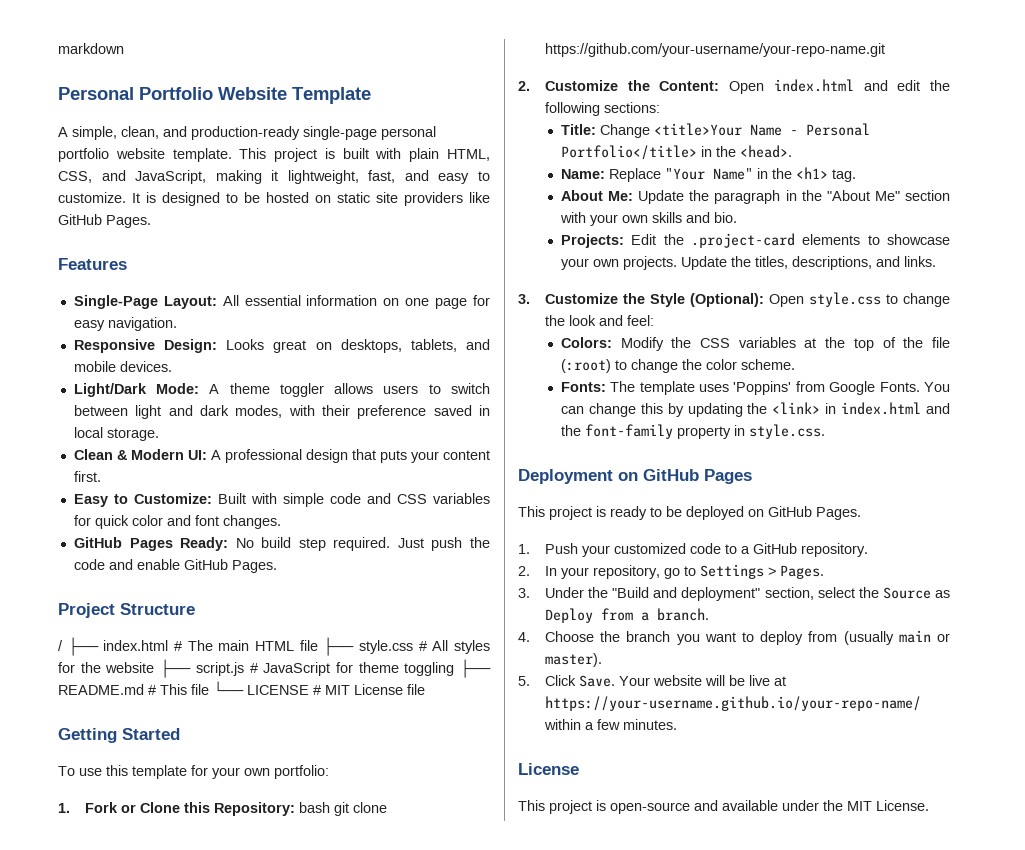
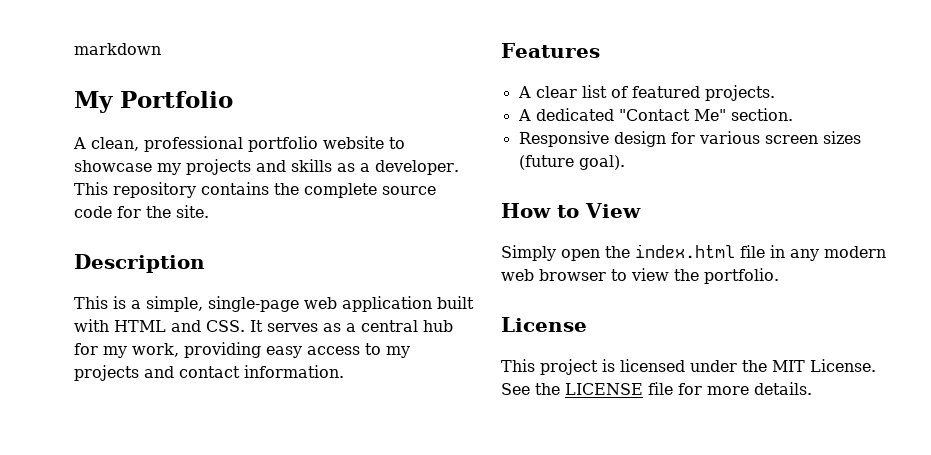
- Personal Portfolio Website Template
- A simple, clean, and production-ready single-page personal portfolio website template. This project is built with plain HTML, CSS, and JavaScript, making it lightweight, fast, and easy to customize. It is designed to be hosted on static site providers like GitHub Pages.
+ My Portfolio
+ A clean, professional portfolio website to showcase my projects and skills as a developer. This repository contains the complete source code for the site.
+ Description
+ This is a simple, single-page web application built with HTML and CSS. It serves as a central hub for my work, providing easy access to my projects and contact information.
  Features
- Single-Page Layout: All essential information on one page for easy navigation.
- Responsive Design: Looks great on desktops, tablets, and mobile devices.
- Light/Dark Mode: A theme toggler allows users to switch between light and dark modes, with their preference saved in local storage.
- Clean & Modern UI: A professional design that puts your content first.
- Easy to Customize: Built with simple code and CSS variables for quick color and font changes.
- GitHub Pages Ready: No build step required. Just push the code and enable GitHub Pages.
- Project Structure
- / ├── index.html # The main HTML file ├── style.css # All styles for the website ├── script.js # JavaScript for theme toggling ├── README.md # This file └── LICENSE # MIT License file
- Getting Started
- To use this template for your own portfolio:
- 1. Fork or Clone this Repository: bash git clone https://github.com/your-username/your-repo-name.git
- 2. Customize the Content: Open index.html and edit the following sections:
- Title: Change <title>Your Name - Personal Portfolio</title> in the <head>.
- Name: Replace "Your Name" in the <h1> tag.
- About Me: Update the paragraph in the "About Me" section with your own skills and bio.
- Projects: Edit the .project-card elements to showcase your own projects. Update the titles, descriptions, and links.
- 3. Customize the Style (Optional): Open style.css to change the look and feel:
- Colors: Modify the CSS variables at the top of the file (:root) to change the color scheme.
- Fonts: The template uses 'Poppins' from Google Fonts. You can change this by updating the <link> in index.html and the font-family property in style.css.
- Deployment on GitHub Pages
- This project is ready to be deployed on GitHub Pages.
- 1. Push your customized code to a GitHub repository.
- 2. In your repository, go to Settings > Pages.
- 3. Under the "Build and deployment" section, select the Source as Deploy from a branch.
- 4. Choose the branch you want to deploy from (usually main or master).
- 5. Click Save. Your website will be live at https://your-username.github.io/your-repo-name/ within a few minutes.
+ A clear list of featured projects.
+ A dedicated "Contact Me" section.
+ Responsive design for various screen sizes (future goal).
+ How to View
+ Simply open the index.html file in any modern web browser to view the portfolio.
- This project is open-source and available under the MIT License.
+ This project is licensed under the MIT License.
+ See the LICENSE file for more details.

